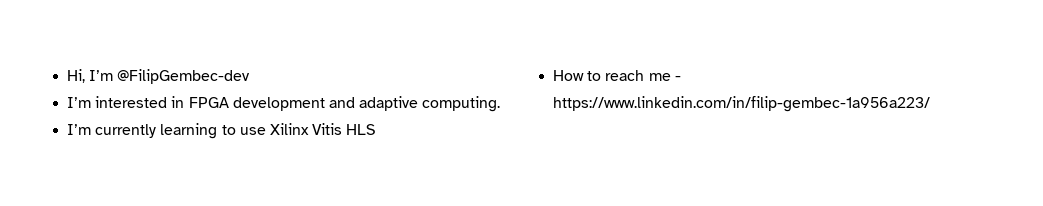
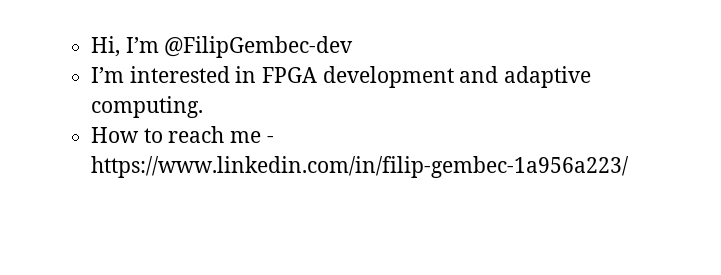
- I’m currently learning to use Xilinx Vitis HLS

